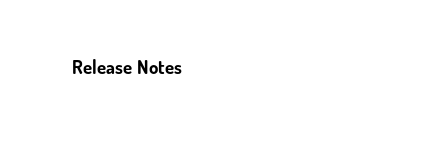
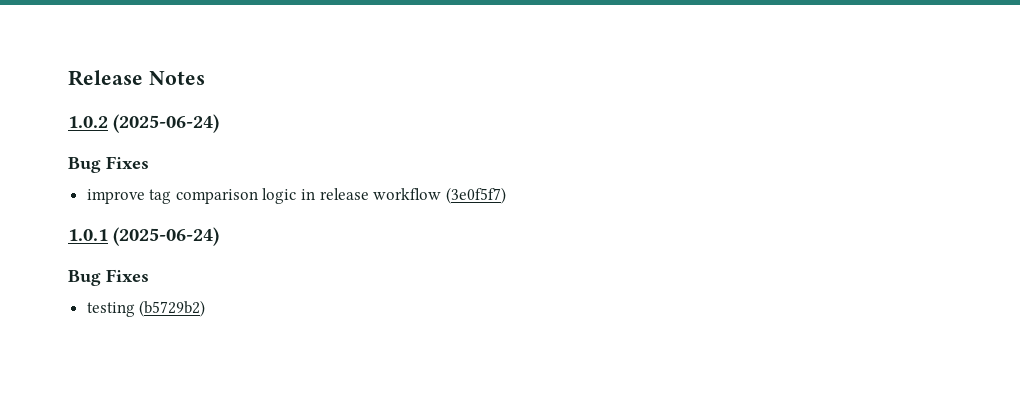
+ 1.0.2 (2025-06-24)
+ Bug Fixes
+ improve tag comparison logic in release workflow (3e0f5f7)
+ 1.0.1 (2025-06-24)
+ Bug Fixes
+ testing (b5729b2)

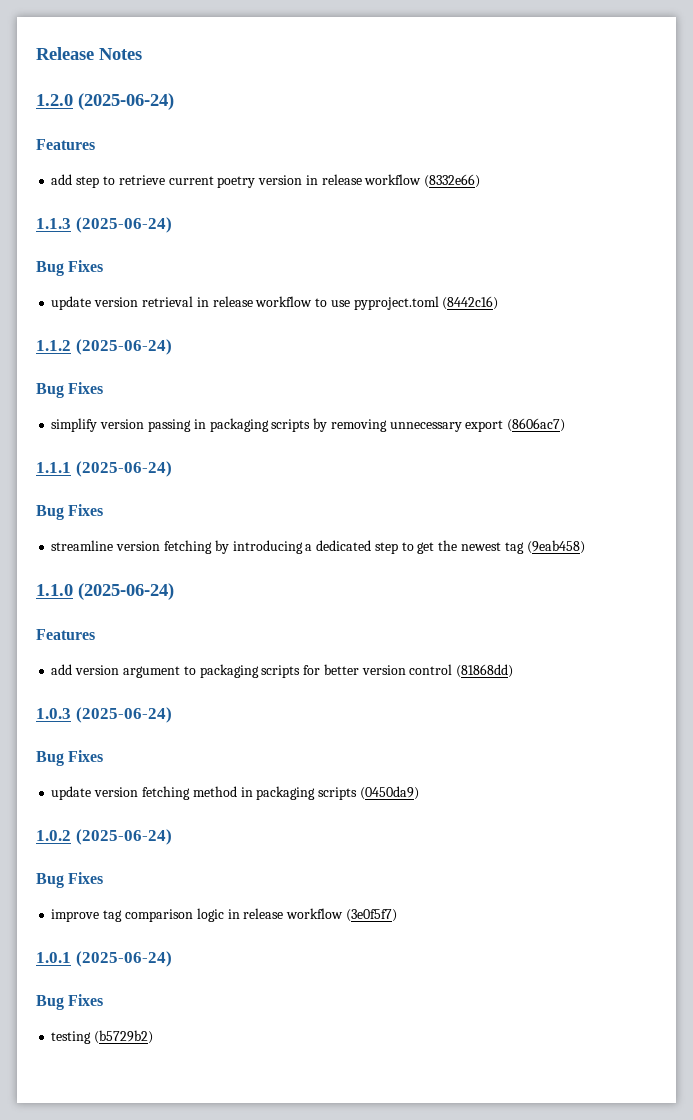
+ 1.2.0 (2025-06-24)
+ Features
+ add step to retrieve current poetry version in release workflow (8332e66)
+ 1.1.3 (2025-06-24)
+ Bug Fixes
+ update version retrieval in release workflow to use pyproject.toml (8442c16)
+ 1.1.2 (2025-06-24)
+ Bug Fixes
+ simplify version passing in packaging scripts by removing unnecessary export (8606ac7)
+ 1.1.1 (2025-06-24)
+ Bug Fixes
+ streamline version fetching by introducing a dedicated step to get the newest tag (9eab458)
+ 1.1.0 (2025-06-24)
+ Features
+ add version argument to packaging scripts for better version control (81868dd)
+ 1.0.3 (2025-06-24)
+ Bug Fixes
+ update version fetching method in packaging scripts (0450da9)

